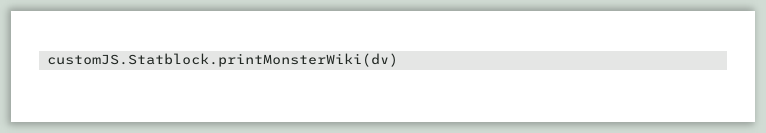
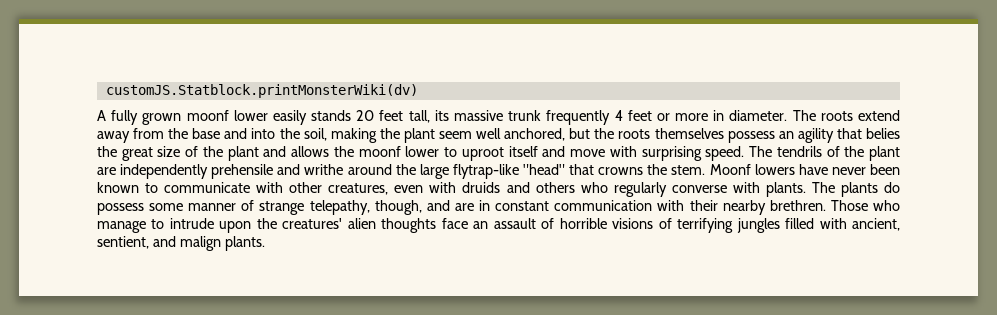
+ A fully grown moonf lower easily stands 20 feet tall, its massive trunk frequently 4 feet or more in diameter. The roots extend away from the base and into the soil, making the plant seem well anchored, but the roots themselves possess an agility that belies the great size of the plant and allows the moonf lower to uproot itself and move with surprising speed. The tendrils of the plant are independently prehensile and writhe around the large flytrap-like "head" that crowns the stem. Moonf lowers have never been known to communicate with other creatures, even with druids and others who regularly converse with plants. The plants do possess some manner of strange telepathy, though, and are in constant communication with their nearby brethren. Those who manage to intrude upon the creatures' alien thoughts face an assault of horrible visions of terrifying jungles filled with ancient, sentient, and malign plants.

